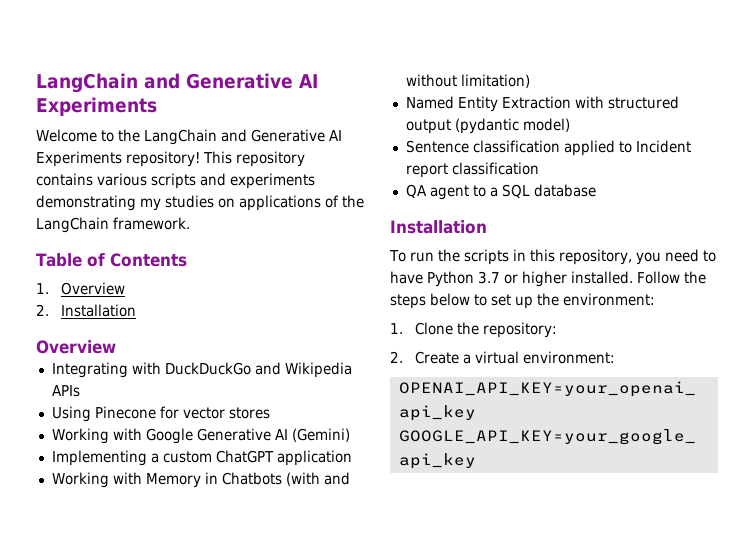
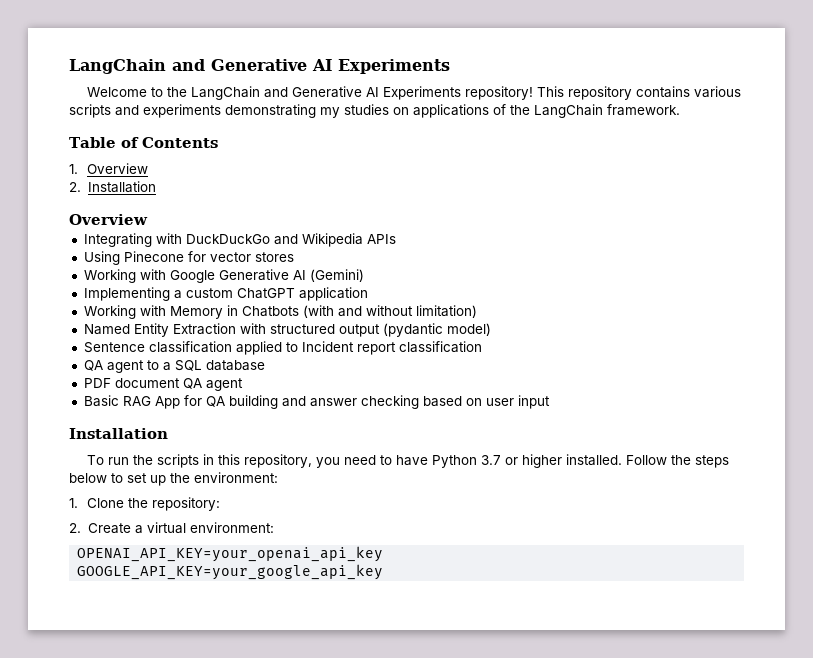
+ PDF document QA agent
+ Basic RAG App for QA building and answer checking based on user input

